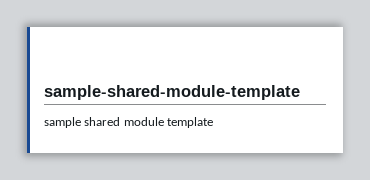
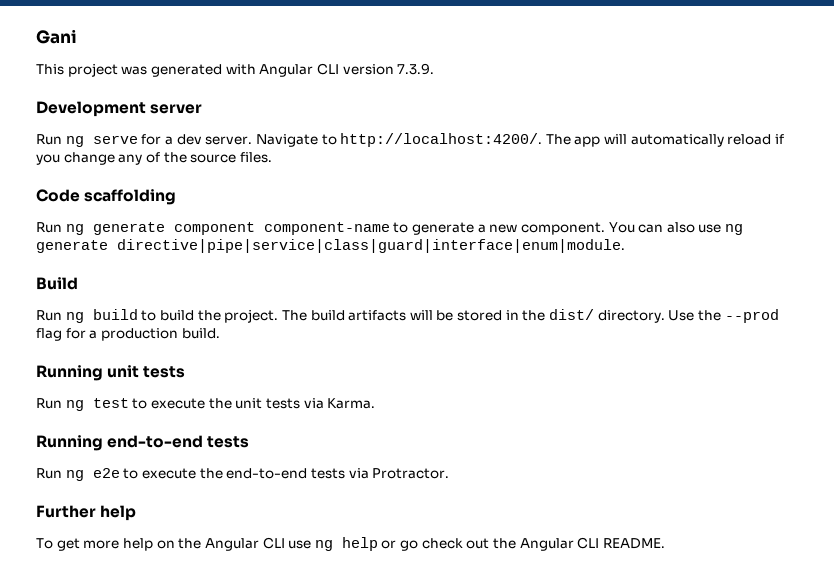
- sample-shared-module-template
- sample shared module template
+ Gani
+ This project was generated with Angular CLI version 7.3.9.
+ Development server
+ Run ng serve for a dev server. Navigate to http://localhost:4200/. The app will automatically reload if you change any of the source files.
+ Code scaffolding
+ Run ng generate component component-name to generate a new component. You can also use ng generate directive|pipe|service|class|guard|interface|enum|module.
+ Build
+ Run ng build to build the project. The build artifacts will be stored in the dist/ directory. Use the --prod flag for a production build.
+ Running unit tests
+ Run ng test to execute the unit tests via Karma.
+ Running end-to-end tests
+ Run ng e2e to execute the end-to-end tests via Protractor.
+ Further help
+ To get more help on the Angular CLI use ng help or go check out the Angular CLI README.

